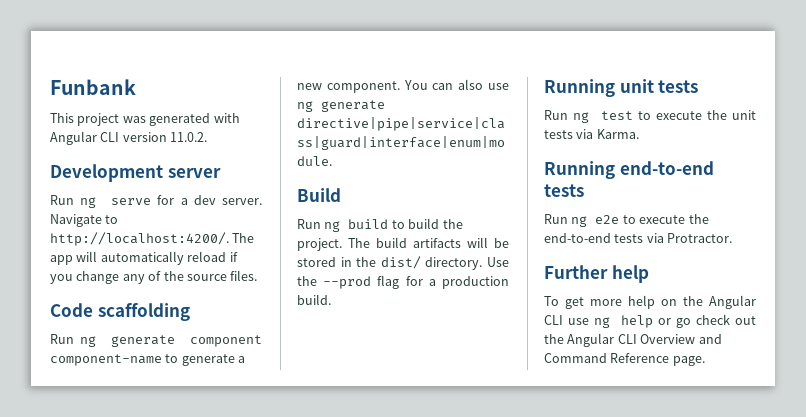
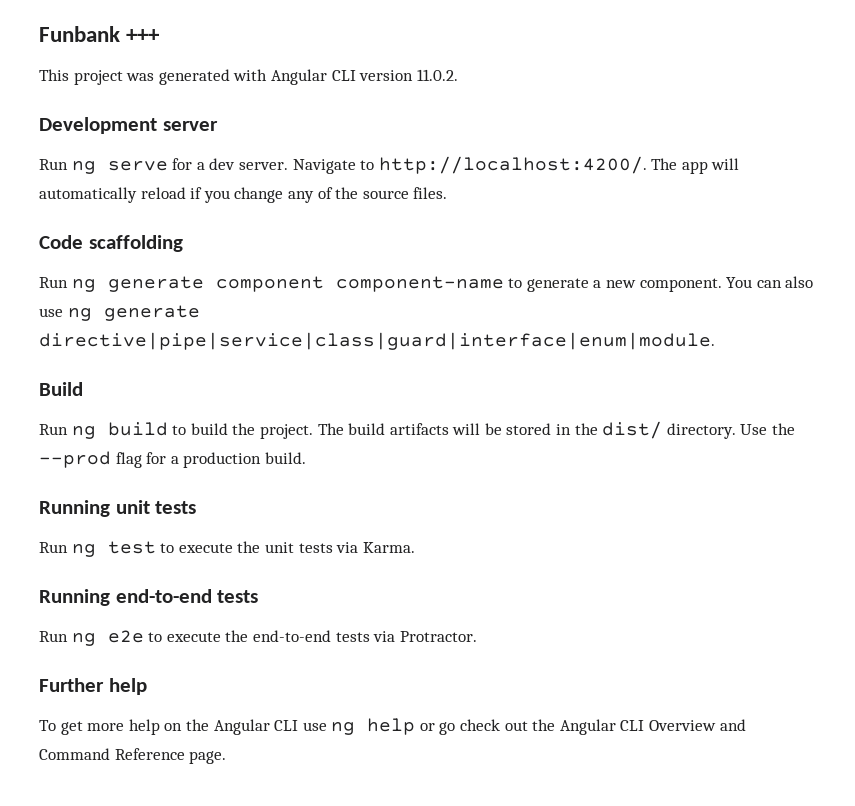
- Funbank
+ Funbank +++

